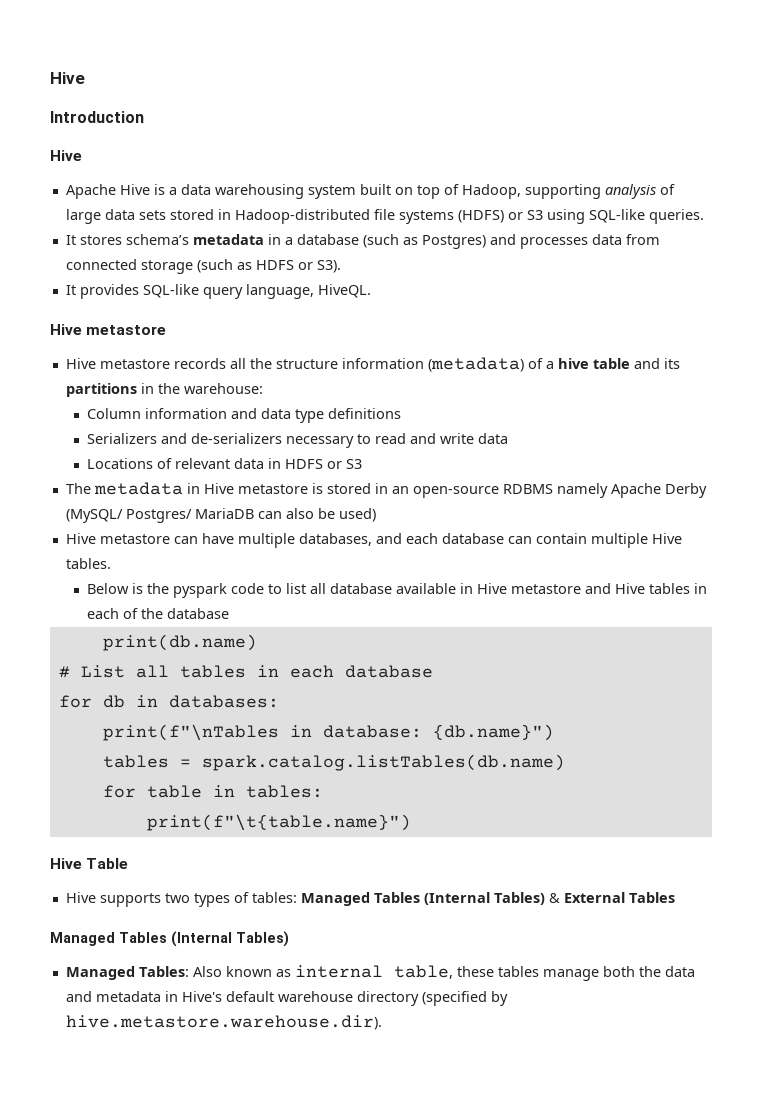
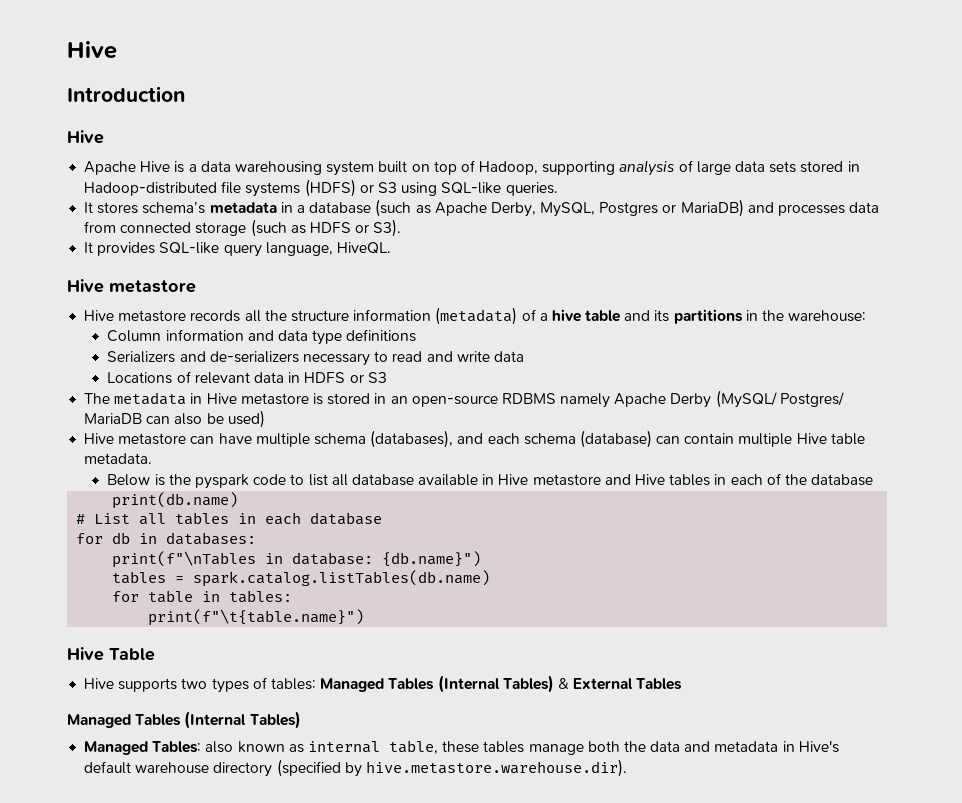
- It stores schema’s metadata in a database (such as Postgres) and processes data from connected storage (such as HDFS or S3).
+ It stores schema’s metadata in a database (such as Apache Derby, MySQL, Postgres or MariaDB) and processes data from connected storage (such as HDFS or S3).
- Hive metastore can have multiple databases, and each database can contain multiple Hive tables.
+ Hive metastore can have multiple schema (databases), and each schema (database) can contain multiple Hive table metadata.
- Managed Tables: Also known as internal table, these tables manage both the data and metadata in Hive's default warehouse directory (specified by hive.metastore.warehouse.dir).
+ Managed Tables: also known as internal table, these tables manage both the data and metadata in Hive's default warehouse directory (specified by hive.metastore.warehouse.dir).

